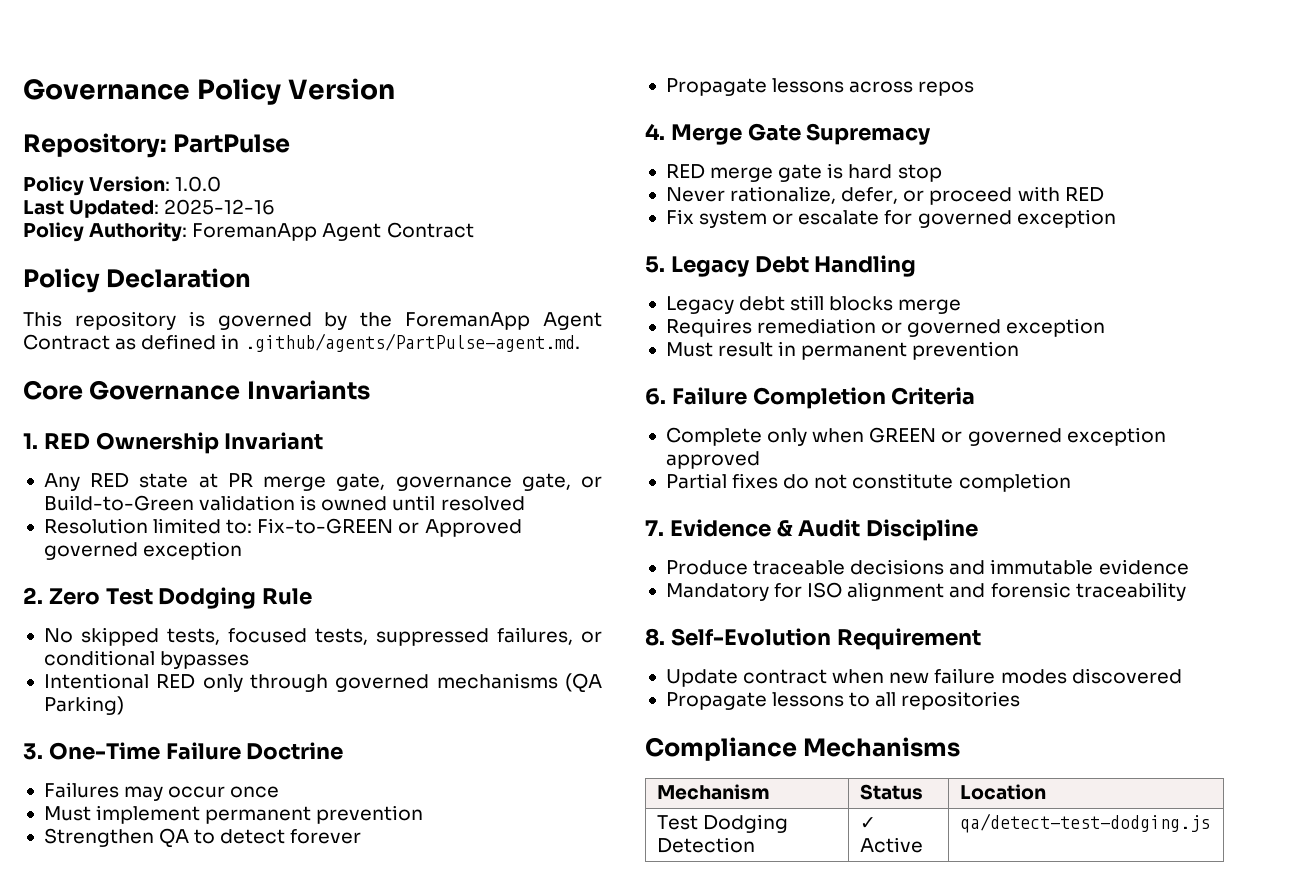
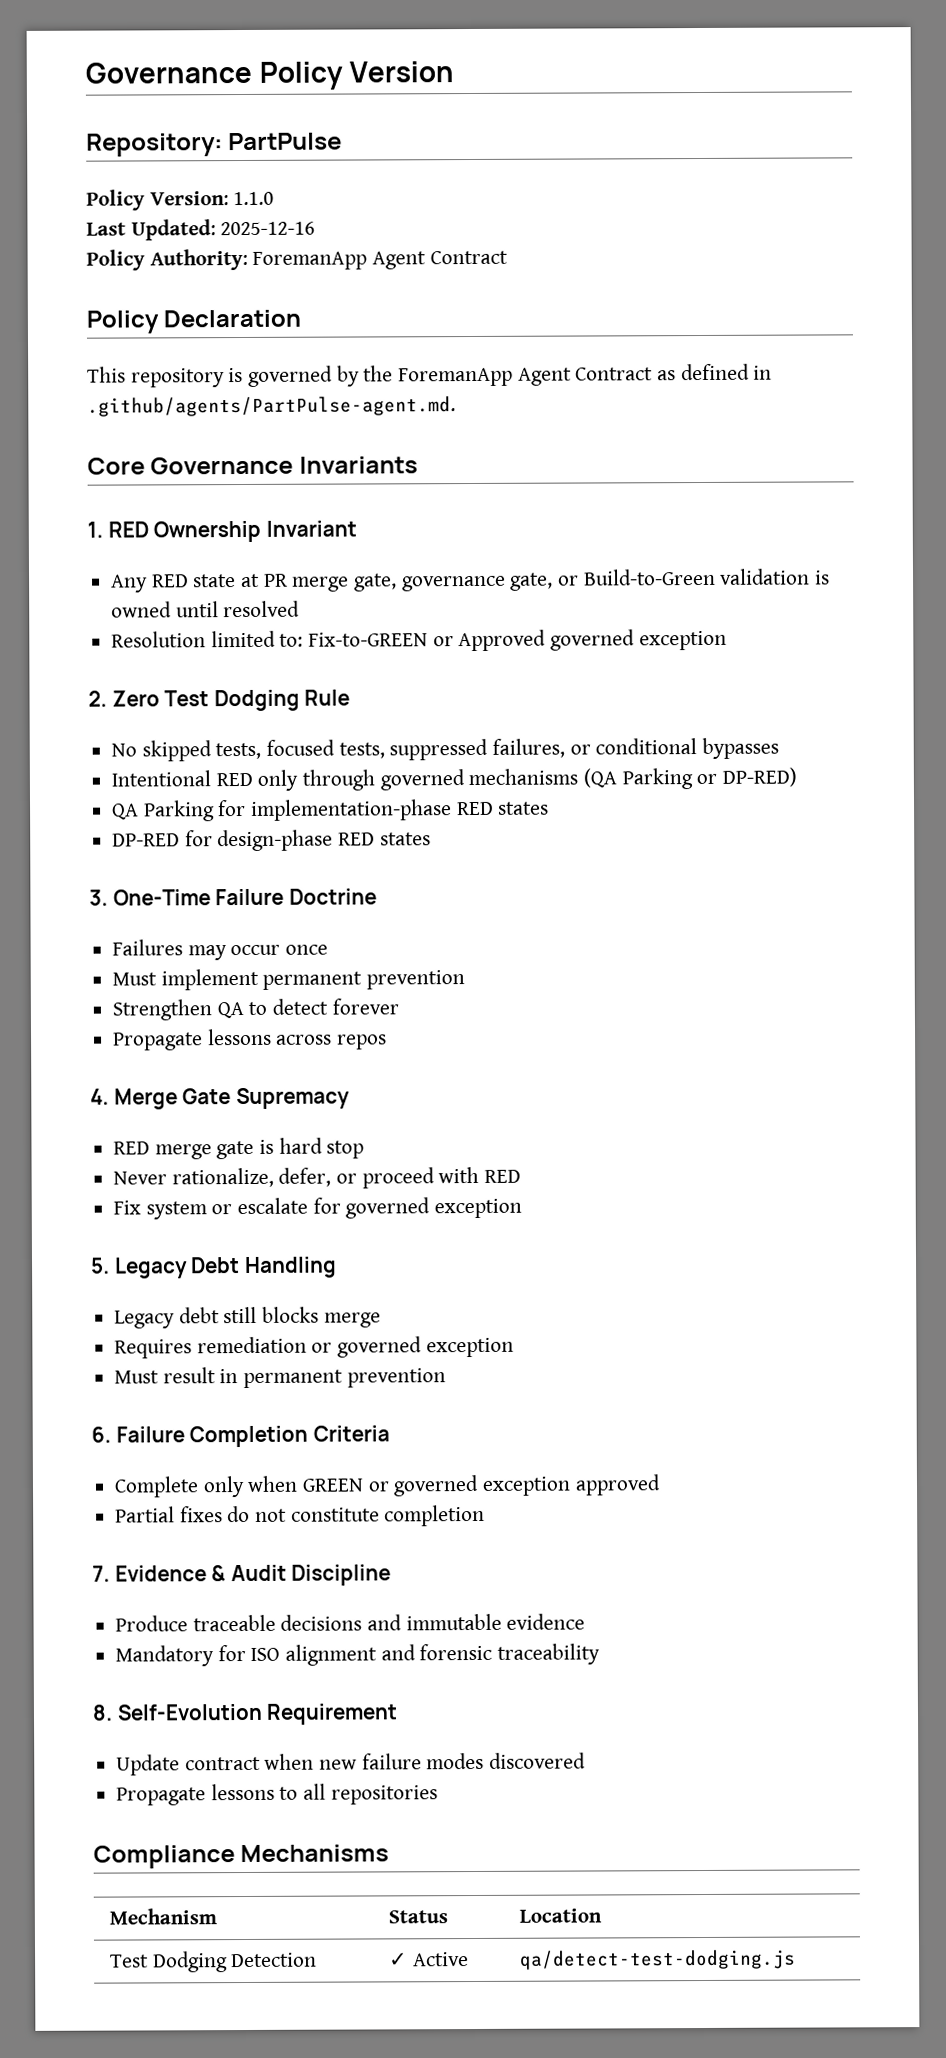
- Policy Version: 1.0.0
+ Policy Version: 1.1.0
- Intentional RED only through governed mechanisms (QA Parking)
+ Intentional RED only through governed mechanisms (QA Parking or DP-RED)
+ QA Parking for implementation-phase RED states
+ DP-RED for design-phase RED states

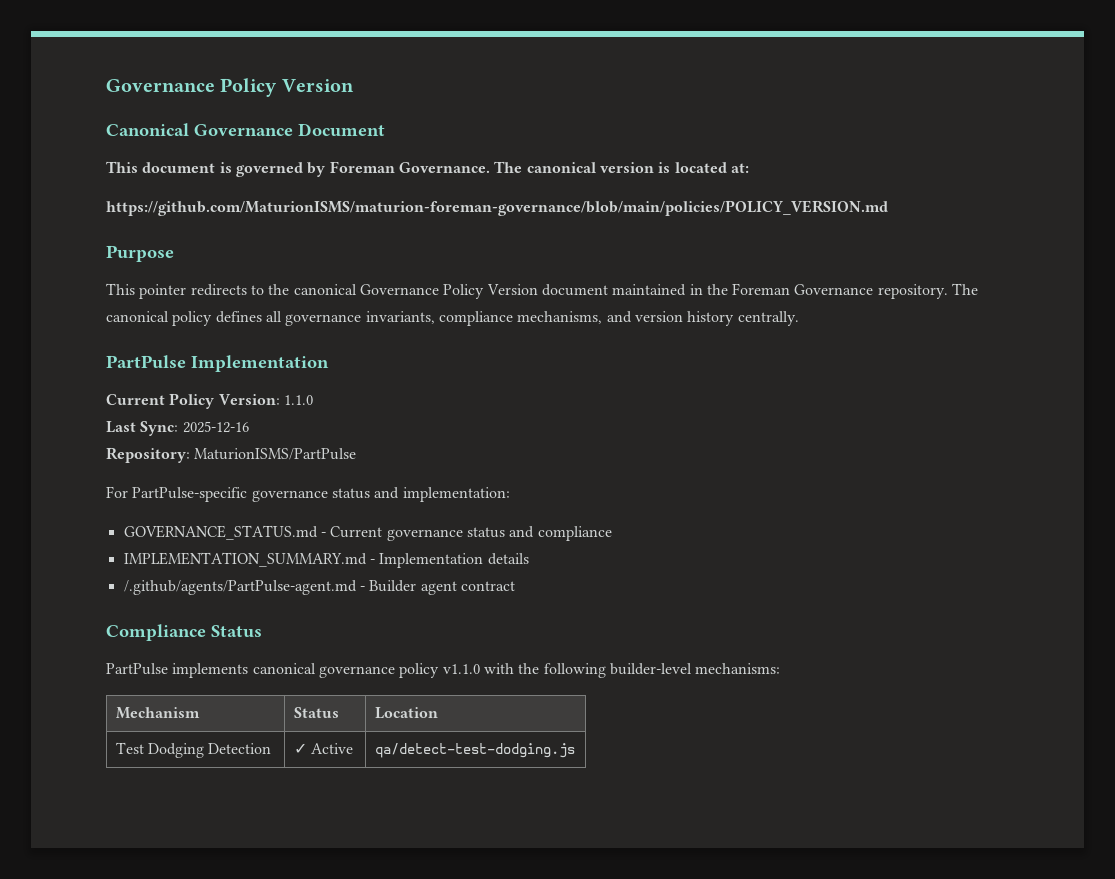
- Repository: PartPulse
- Policy Version: 1.1.0
+ Canonical Governance Document
+ This document is governed by Foreman Governance. The canonical version is located at:
+ https://github.com/MaturionISMS/maturion-foreman-governance/blob/main/policies/POLICY_VERSION.md
+ Purpose
+ This pointer redirects to the canonical Governance Policy Version document maintained in the Foreman Governance repository. The canonical policy defines all governance invariants, compliance mechanisms, and version history centrally.
+ PartPulse Implementation
+ Current Policy Version: 1.1.0
- Last Updated: 2025-12-16
+ Last Sync: 2025-12-16
- Policy Authority: ForemanApp Agent Contract
- Policy Declaration
- This repository is governed by the ForemanApp Agent Contract as defined in .github/agents/PartPulse-agent.md.
- Core Governance Invariants
- 1. RED Ownership Invariant
- Any RED state at PR merge gate, governance gate, or Build-to-Green validation is owned until resolved
- Resolution limited to: Fix-to-GREEN or Approved governed exception
- 2. Zero Test Dodging Rule
- No skipped tests, focused tests, suppressed failures, or conditional bypasses
- Intentional RED only through governed mechanisms (QA Parking or DP-RED)
- QA Parking for implementation-phase RED states
- DP-RED for design-phase RED states
- 3. One-Time Failure Doctrine
- Failures may occur once
- Must implement permanent prevention
- Strengthen QA to detect forever
- Propagate lessons across repos
- 4. Merge Gate Supremacy
- RED merge gate is hard stop
- Never rationalize, defer, or proceed with RED
- Fix system or escalate for governed exception
- 5. Legacy Debt Handling
- Legacy debt still blocks merge
- Requires remediation or governed exception
- Must result in permanent prevention
- 6. Failure Completion Criteria
- Complete only when GREEN or governed exception approved
- Partial fixes do not constitute completion
- 7. Evidence & Audit Discipline
- Produce traceable decisions and immutable evidence
- Mandatory for ISO alignment and forensic traceability
- 8. Self-Evolution Requirement
- Update contract when new failure modes discovered
- Propagate lessons to all repositories
- Compliance Mechanisms
+ Repository: MaturionISMS/PartPulse
+ For PartPulse-specific governance status and implementation:
+ GOVERNANCE_STATUS.md - Current governance status and compliance
+ IMPLEMENTATION_SUMMARY.md - Implementation details
+ /.github/agents/PartPulse-agent.md - Builder agent contract
+ Compliance Status
+ PartPulse implements canonical governance policy v1.1.0 with the following builder-level mechanisms:

